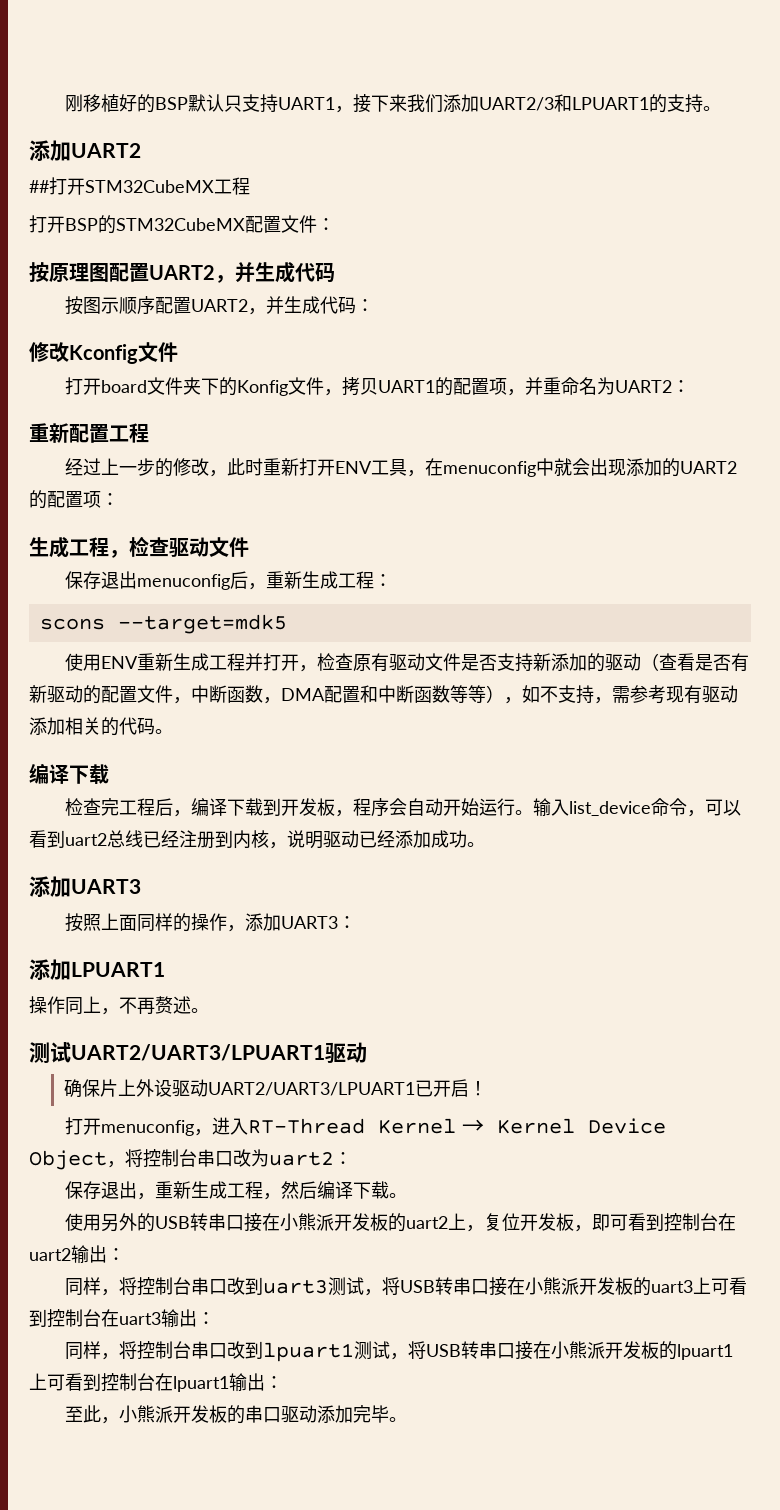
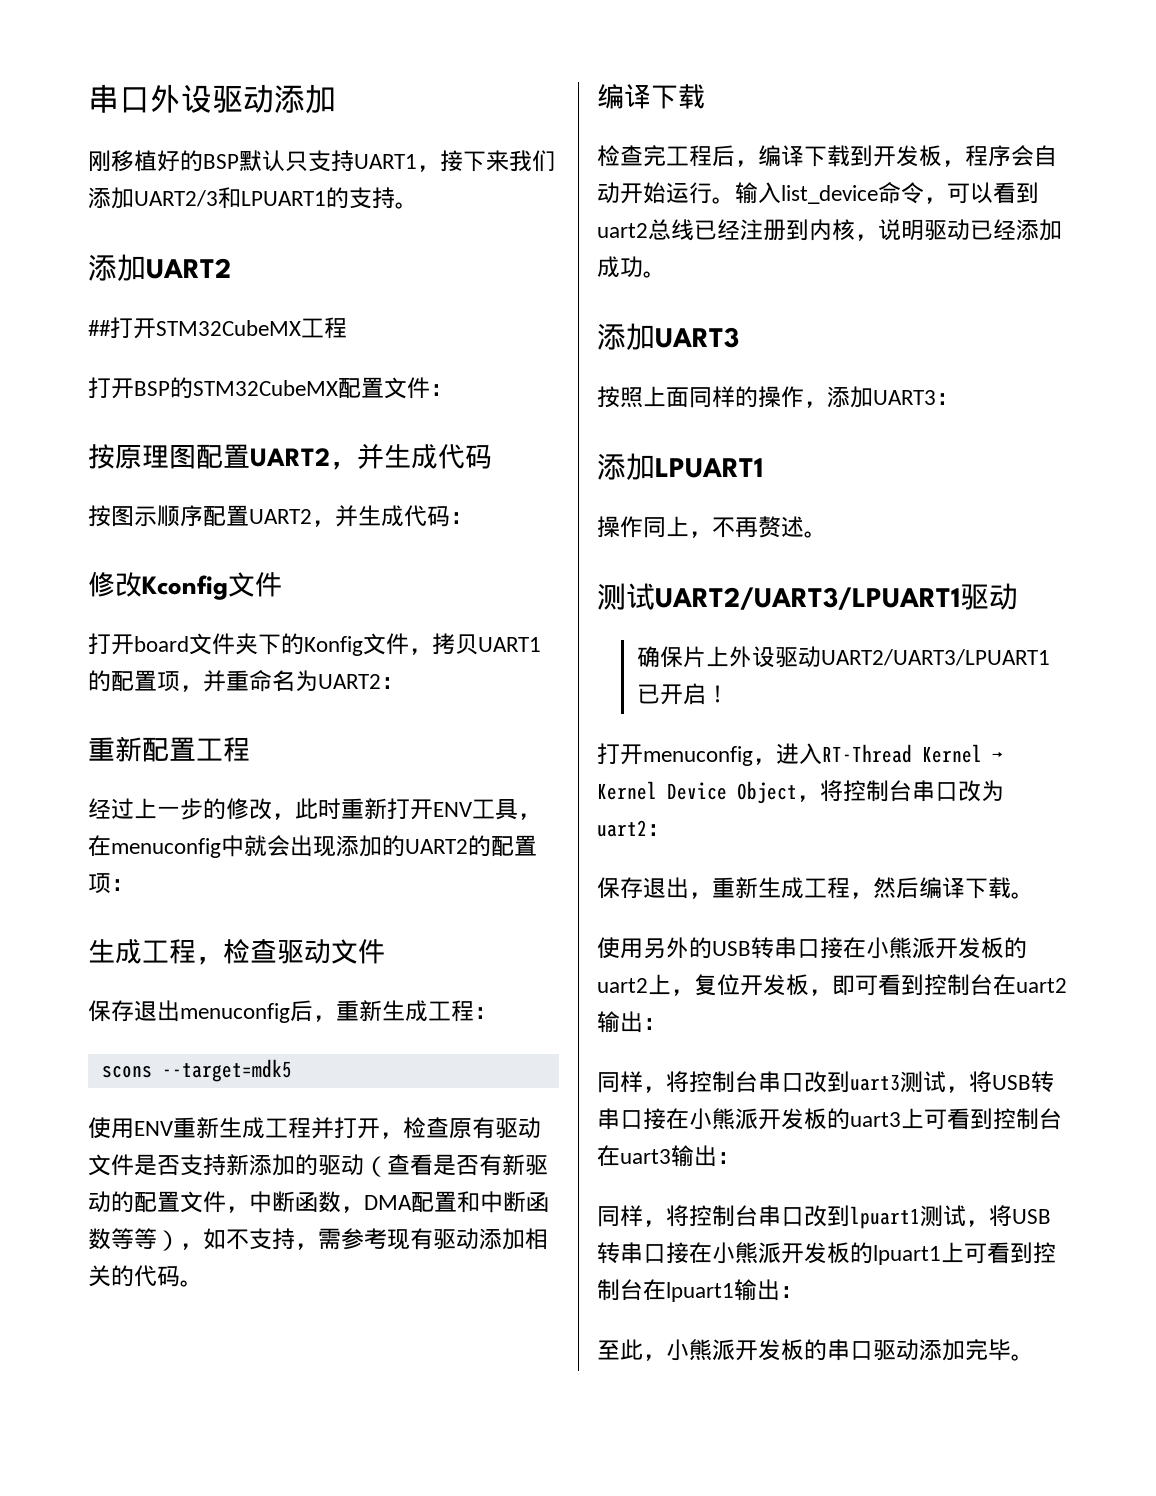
+ 串口外设驱动添加

